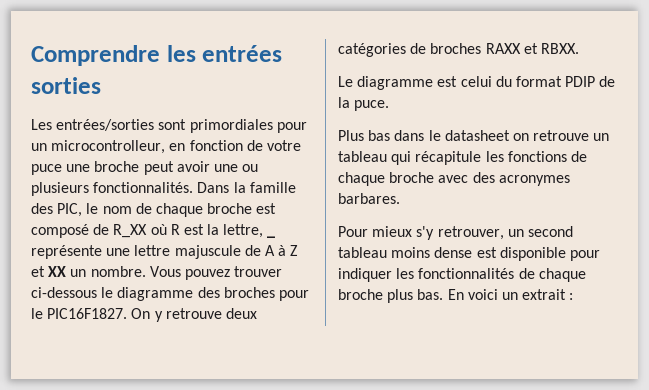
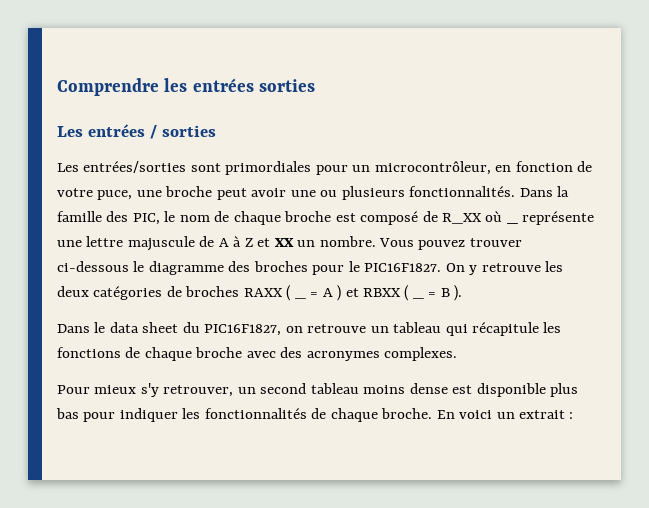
+ Les entrées / sorties
- Les entrées/sorties sont primordiales pour un microcontrolleur, en fonction de votre puce une broche peut avoir une ou plusieurs fonctionnalités.
+ Les entrées/sorties sont primordiales pour un microcontrôleur, en fonction de votre puce, une broche peut avoir une ou plusieurs fonctionnalités.
- Dans la famille des PIC, le nom de chaque broche est composé de R_XX où R est la lettre, _ représente une lettre majuscule de A à Z et XX un nombre.
+ Dans la famille des PIC, le nom de chaque broche est composé de R_XX où _ représente une lettre majuscule de A à Z et XX un nombre.
- On y retrouve deux catégories de broches RAXX et RBXX.
- Le diagramme est celui du format PDIP de la puce.
- Plus bas dans le datasheet on retrouve un tableau qui récapitule les fonctions de chaque broche avec des acronymes barbares.
+ On y retrouve les deux catégories de broches RAXX ( _ = A ) et RBXX ( _ = B ).
+ Dans le data sheet du PIC16F1827, on retrouve un tableau qui récapitule les fonctions de chaque broche avec des acronymes complexes.
- Pour mieux s'y retrouver, un second tableau moins dense est disponible pour indiquer les fonctionnalités de chaque broche plus bas.
+ Pour mieux s'y retrouver, un second tableau moins dense est disponible plus bas pour indiquer les fonctionnalités de chaque broche.

